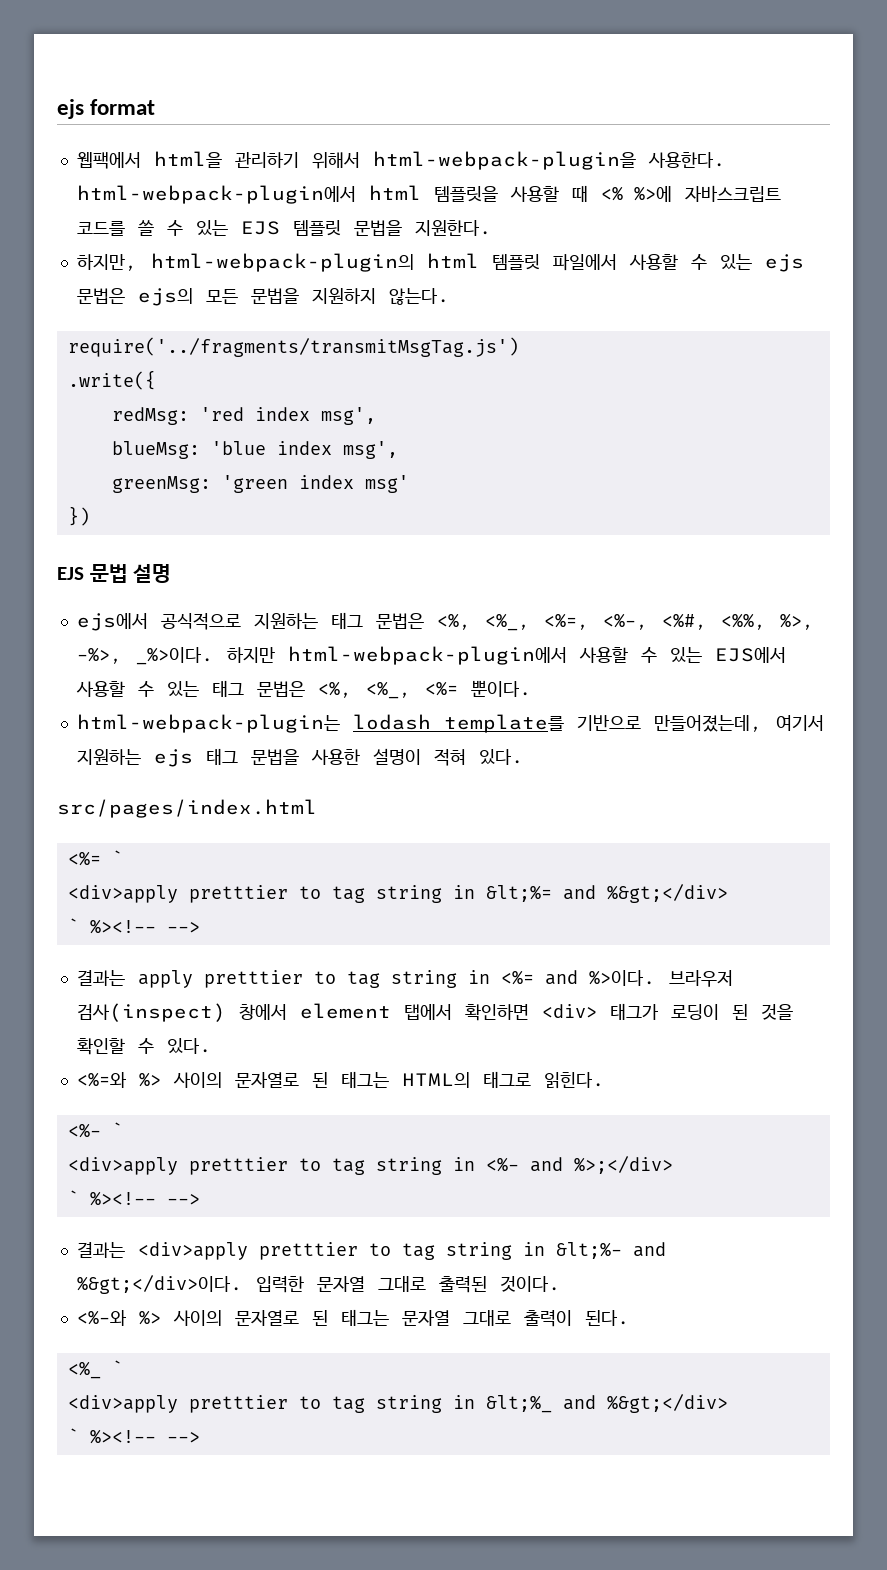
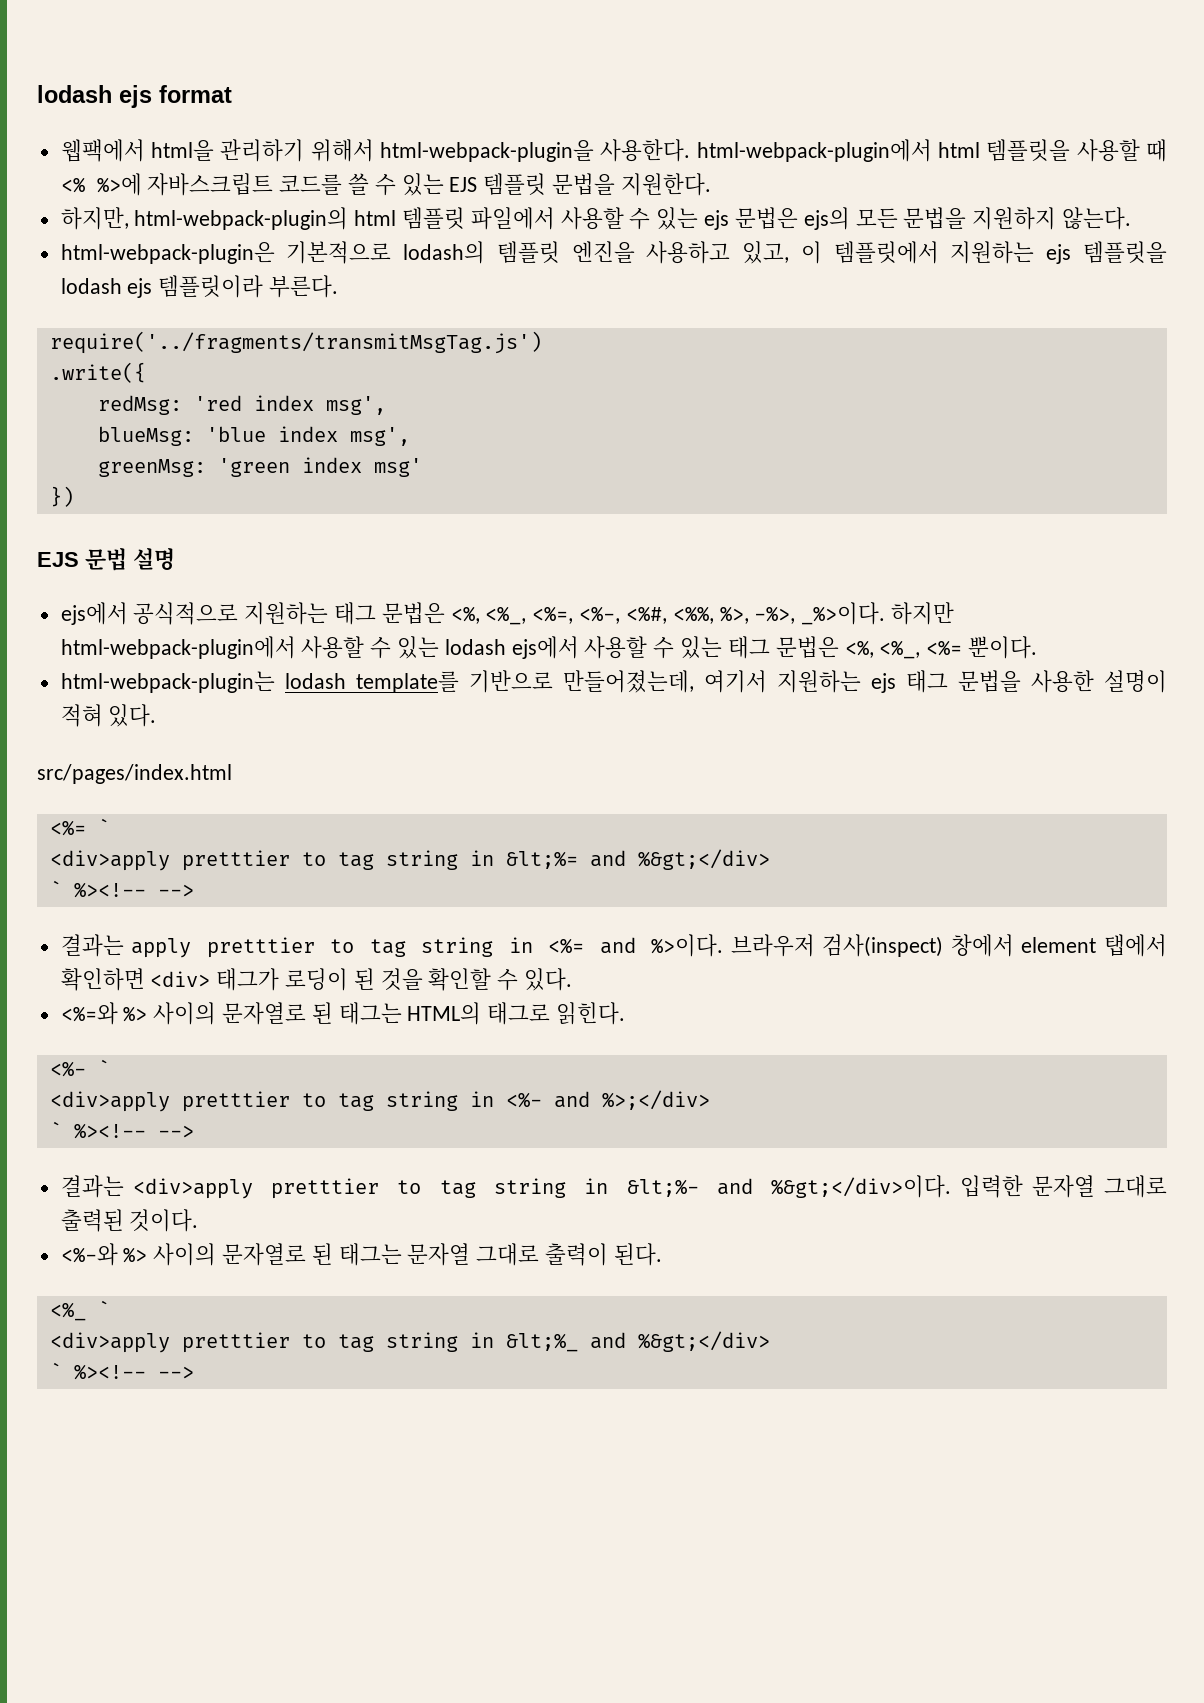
- ejs format
+ lodash ejs format
+ html-webpack-plugin은 기본적으로 lodash의 템플릿 엔진을 사용하고 있고, 이 템플릿에서 지원하는 ejs 템플릿을 lodash ejs 템플릿이라 부른다.
- 하지만 html-webpack-plugin에서 사용할 수 있는 EJS에서 사용할 수 있는 태그 문법은 <%, <%_, <%= 뿐이다.
+ 하지만 html-webpack-plugin에서 사용할 수 있는 lodash ejs에서 사용할 수 있는 태그 문법은 <%, <%_, <%= 뿐이다.

